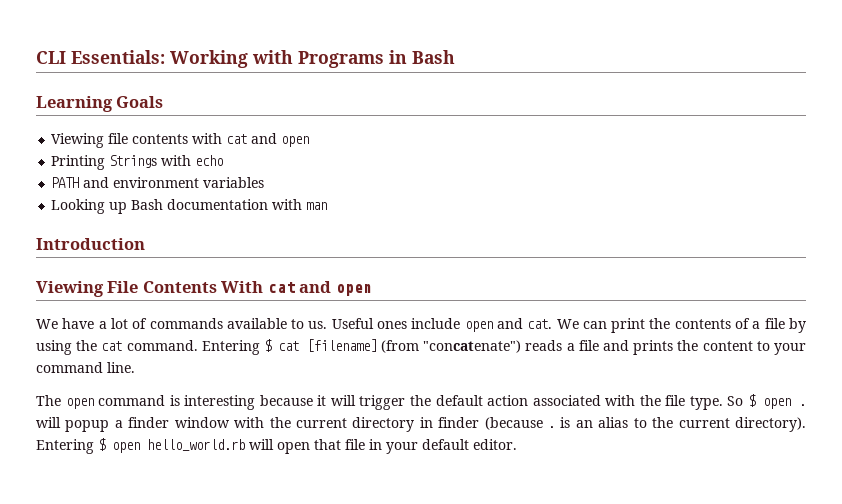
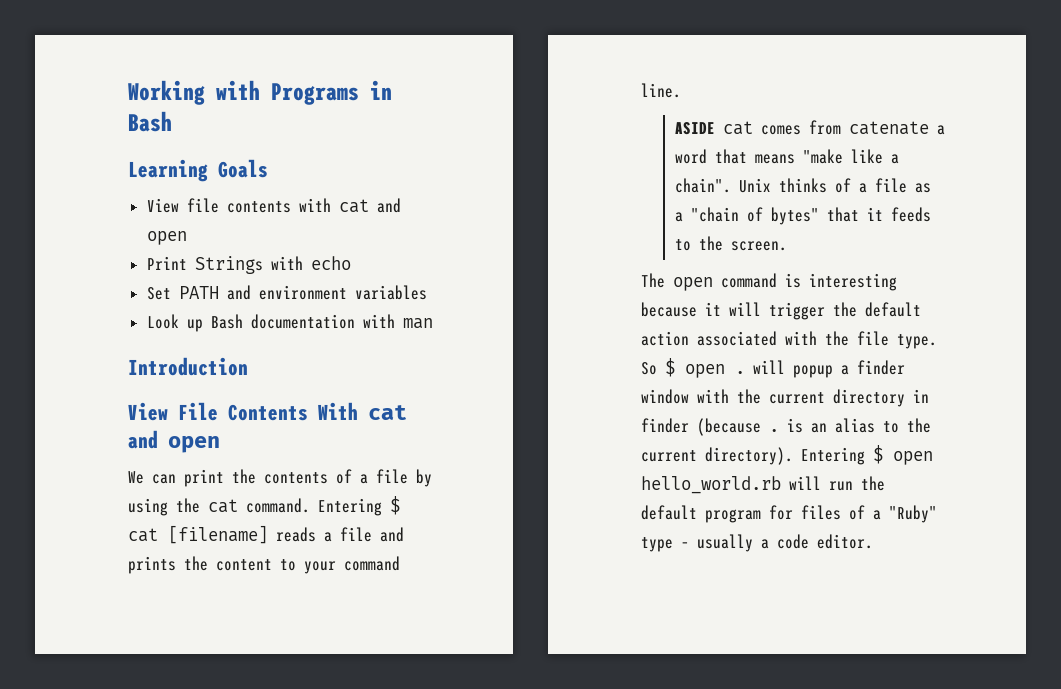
- CLI Essentials: Working with Programs in Bash
+ Working with Programs in Bash
- Viewing file contents with cat and open
+ View file contents with cat and open
- Printing Strings with echo
+ Print Strings with echo
- PATH and environment variables
+ Set PATH and environment variables
- Looking up Bash documentation with man
+ Look up Bash documentation with man
- Viewing File Contents With cat and open
+ View File Contents With cat and open
- We have a lot of commands available to us. Useful ones include open and cat. We can print the contents of a file by using the cat command.
+ We can print the contents of a file by using the cat command.
- Entering $ cat [filename] (from "concatenate") reads a file and prints the content to your command line.
+ Entering $ cat [filename] reads a file and prints the content to your command line.
+ ASIDE cat comes from catenate a word that means "make like a chain". Unix thinks of a file as a "chain of bytes" that it feeds to the screen.
- Entering $ open hello_world.rb will open that file in your default editor.
+ Entering $ open hello_world.rb will run the default program for files of a "Ruby" type – usually a code editor.

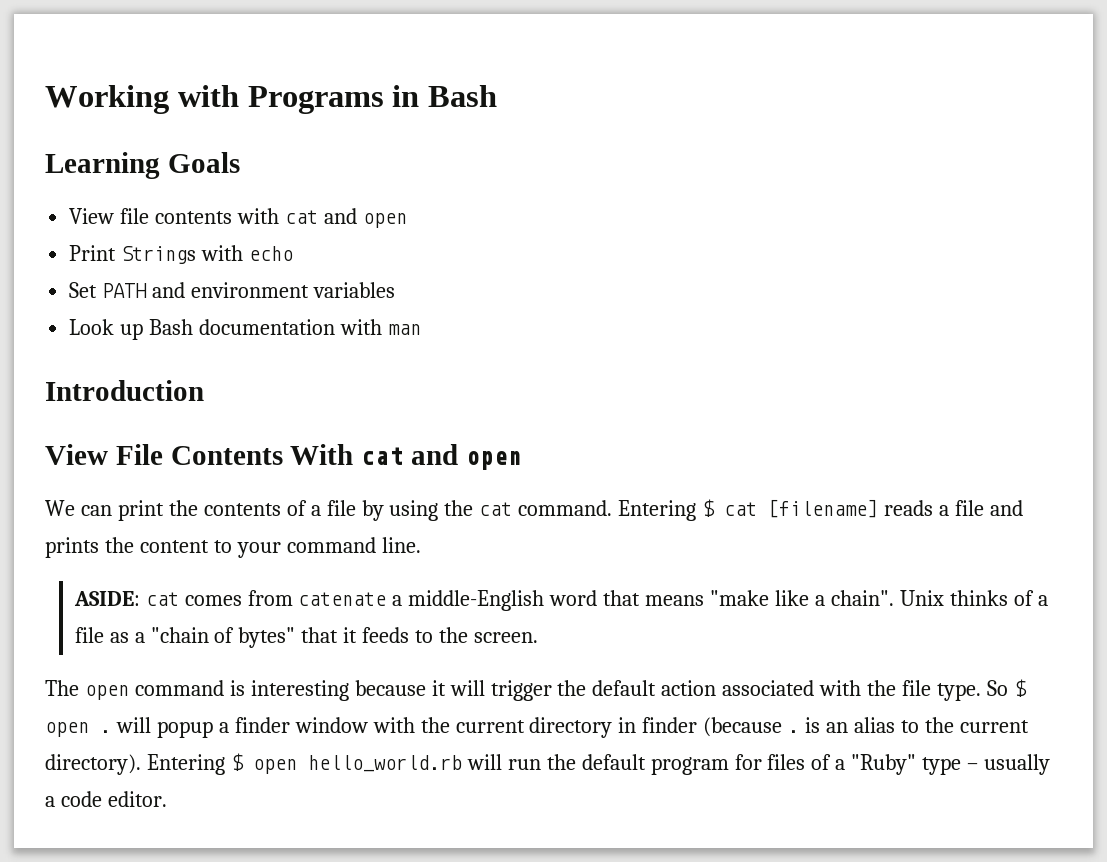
- ASIDE cat comes from catenate a word that means "make like a chain".
+ ASIDE: cat comes from catenate a middle-English word that means "make like a chain".

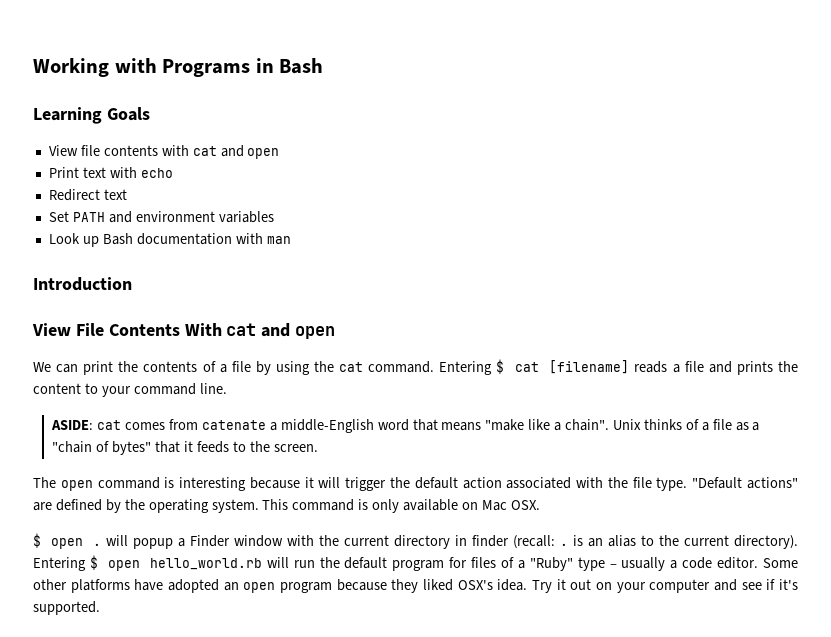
- Print Strings with echo
+ Print text with echo
+ Redirect text
- So $ open . will popup a finder window with the current directory in finder (because . is an alias to the current directory).
+ "Default actions" are defined by the operating system. This command is only available on Mac OSX.
+ $ open . will popup a Finder window with the current directory in finder (recall: . is an alias to the current directory).
+ Some other platforms have adopted an open program because they liked OSX's idea. Try it out on your computer and see if it's supported.

